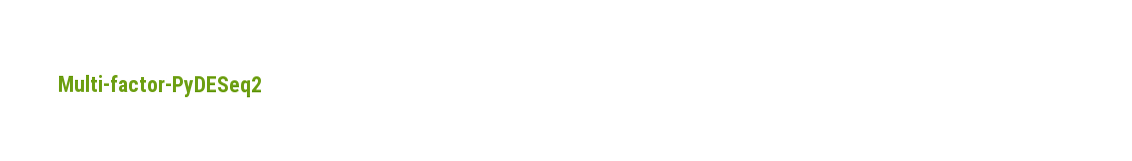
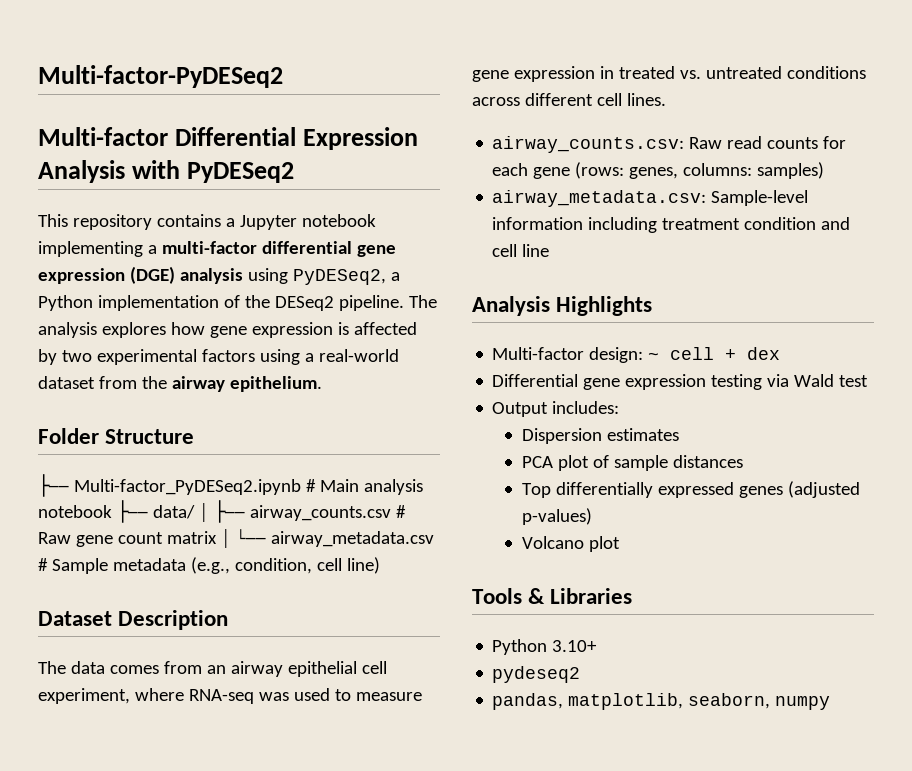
+ Multi-factor Differential Expression Analysis with PyDESeq2
+ This repository contains a Jupyter notebook implementing a multi-factor differential gene expression (DGE) analysis using PyDESeq2, a Python implementation of the DESeq2 pipeline. The analysis explores how gene expression is affected by two experimental factors using a real-world dataset from the airway epithelium.
+ Folder Structure
+ ├── Multi-factor_PyDESeq2.ipynb # Main analysis notebook ├── data/ │ ├── airway_counts.csv # Raw gene count matrix │ └── airway_metadata.csv # Sample metadata (e.g., condition, cell line)
+ Dataset Description
+ The data comes from an airway epithelial cell experiment, where RNA-seq was used to measure gene expression in treated vs. untreated conditions across different cell lines.
+ airway_counts.csv: Raw read counts for each gene (rows: genes, columns: samples)
+ airway_metadata.csv: Sample-level information including treatment condition and cell line
+ Analysis Highlights
+ Multi-factor design: ~ cell + dex
+ Differential gene expression testing via Wald test
+ Output includes:
+ Dispersion estimates
+ PCA plot of sample distances
+ Top differentially expressed genes (adjusted p-values)
+ Volcano plot
+ Tools & Libraries
+ Python 3.10+
+ pydeseq2
+ pandas, matplotlib, seaborn, numpy

